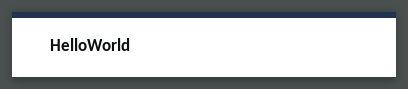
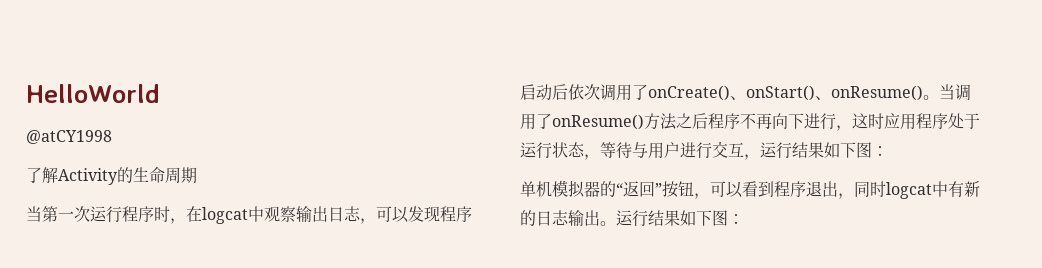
+ @atCY1998
+ 了解Activity的生命周期
+ 当第一次运行程序时，在logcat中观察输出日志，可以发现程序启动后依次调用了onCreate()、onStart()、onResume()。当调用了onResume()方法之后程序不再向下进行，这时应用程序处于运行状态，等待与用户进行交互，运行结果如下图：
+ 单机模拟器的“返回”按钮，可以看到程序退出，同时logcat中有新的日志输出。运行结果如下图：

